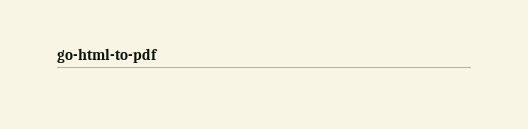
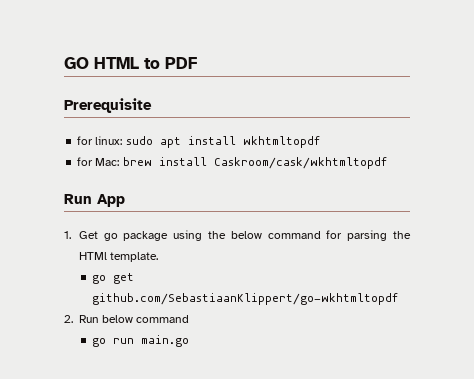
- go-html-to-pdf
+ GO HTML to PDF
+ Prerequisite
+ for linux: sudo apt install wkhtmltopdf
+ for Mac: brew install Caskroom/cask/wkhtmltopdf
+ Run App
+ 1. Get go package using the below command for parsing the HTMl template.
+ go get github.com/SebastiaanKlippert/go-wkhtmltopdf
+ 2. Run below command
+ go run main.go

